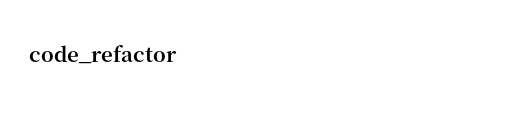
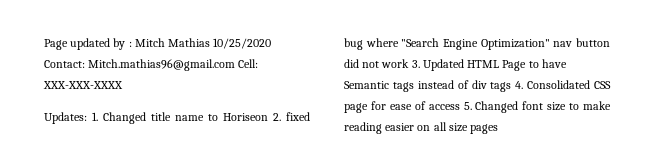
- code_refactor
+ Page updated by : Mitch Mathias 10/25/2020 Contact: Mitch.mathias96@gmail.com Cell: XXX-XXX-XXXX
+ Updates: 1. Changed title name to Horiseon 2. fixed bug where "Search Engine Optimization" nav button did not work 3. Updated HTML Page to have Semantic tags instead of div tags 4. Consolidated CSS page for ease of access 5. Changed font size to make reading easier on all size pages

